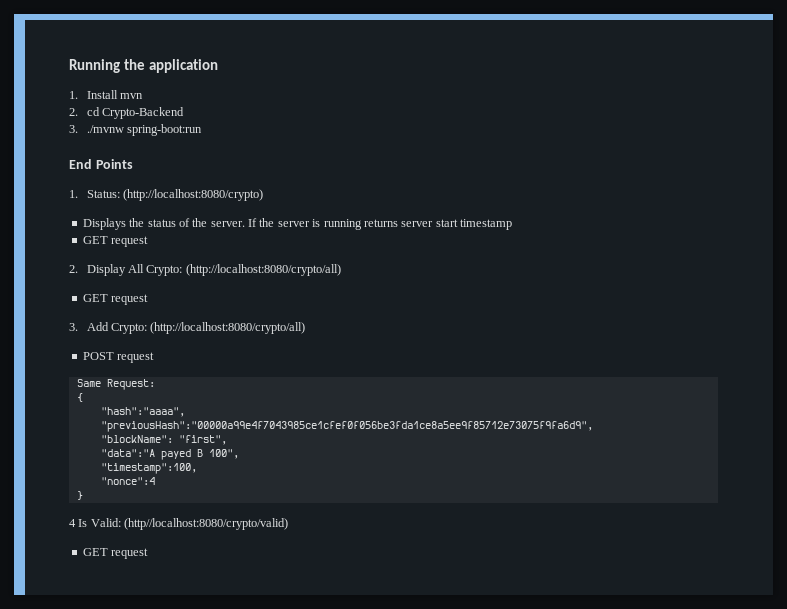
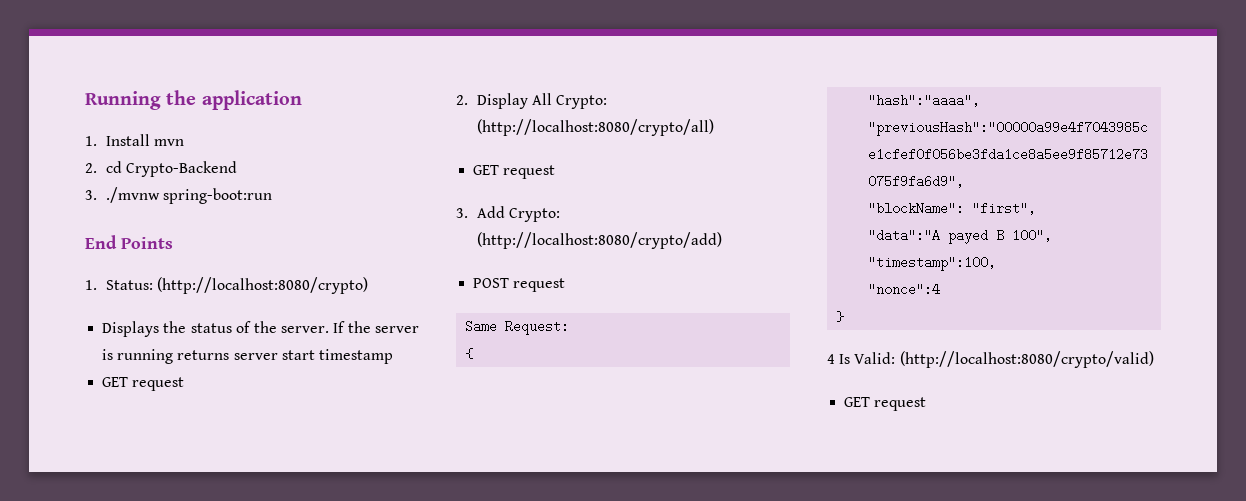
- 3. Add Crypto: (http://localhost:8080/crypto/all)
+ 3. Add Crypto: (http://localhost:8080/crypto/add)
- 4 Is Valid: (http//localhost:8080/crypto/valid)
+ 4 Is Valid: (http://localhost:8080/crypto/valid)

